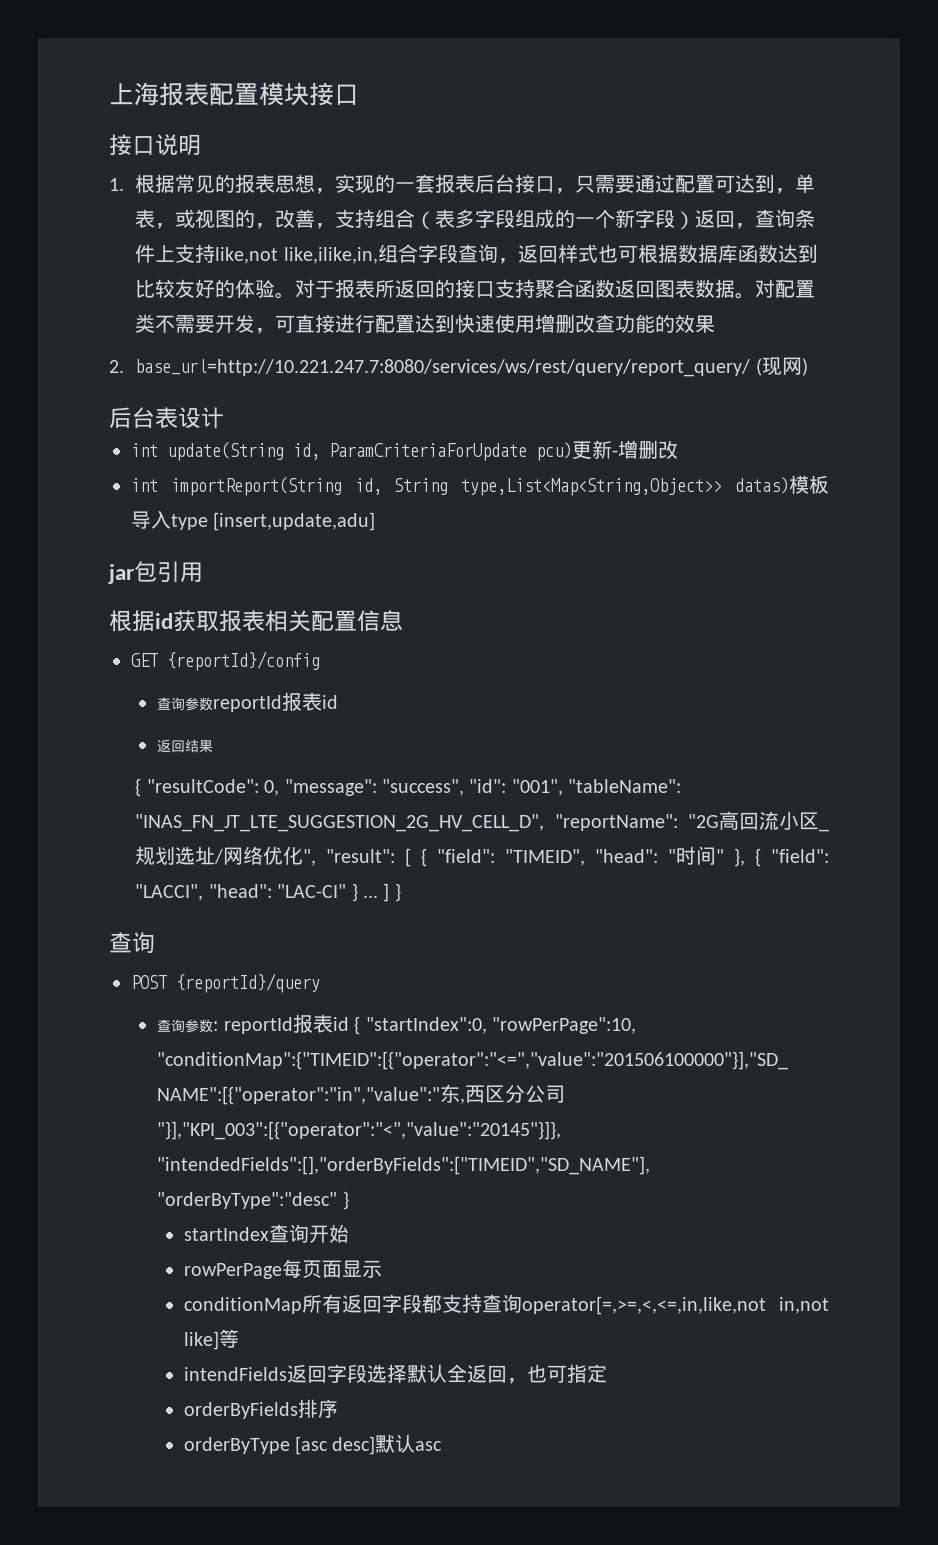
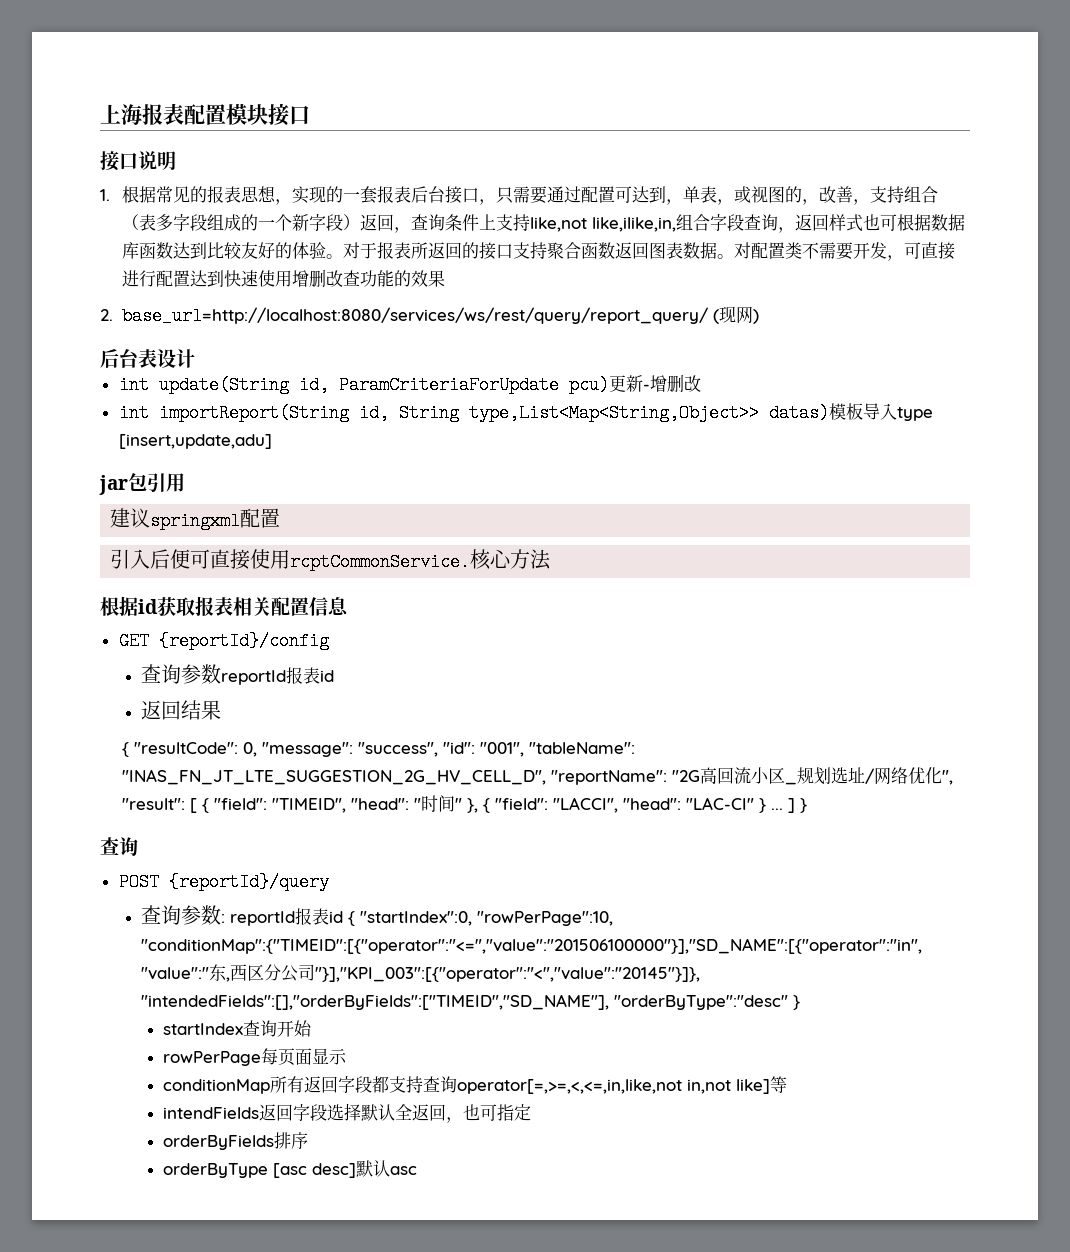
- 2. base_url=http://10.221.247.7:8080/services/ws/rest/query/report_query/ (现网)
+ 2. base_url=http://localhost:8080/services/ws/rest/query/report_query/ (现网)
+ 建议springxml配置
+ 引入后便可直接使用rcptCommonService.核心方法

